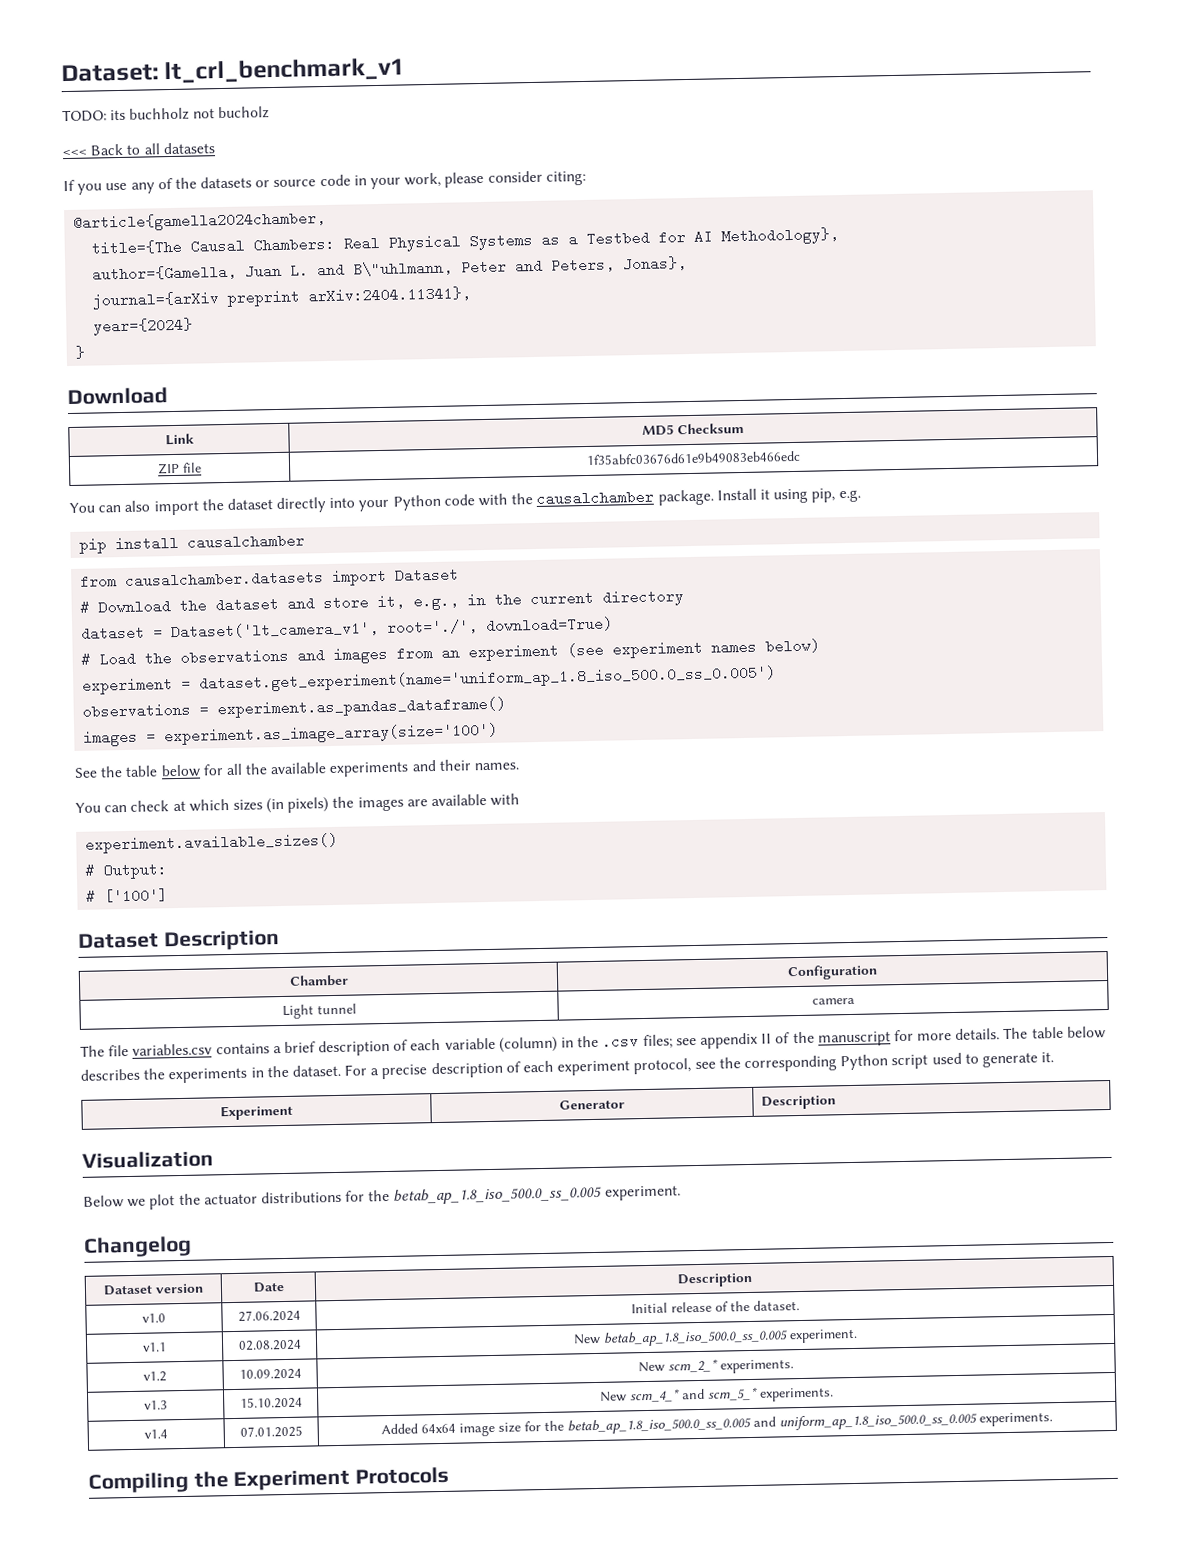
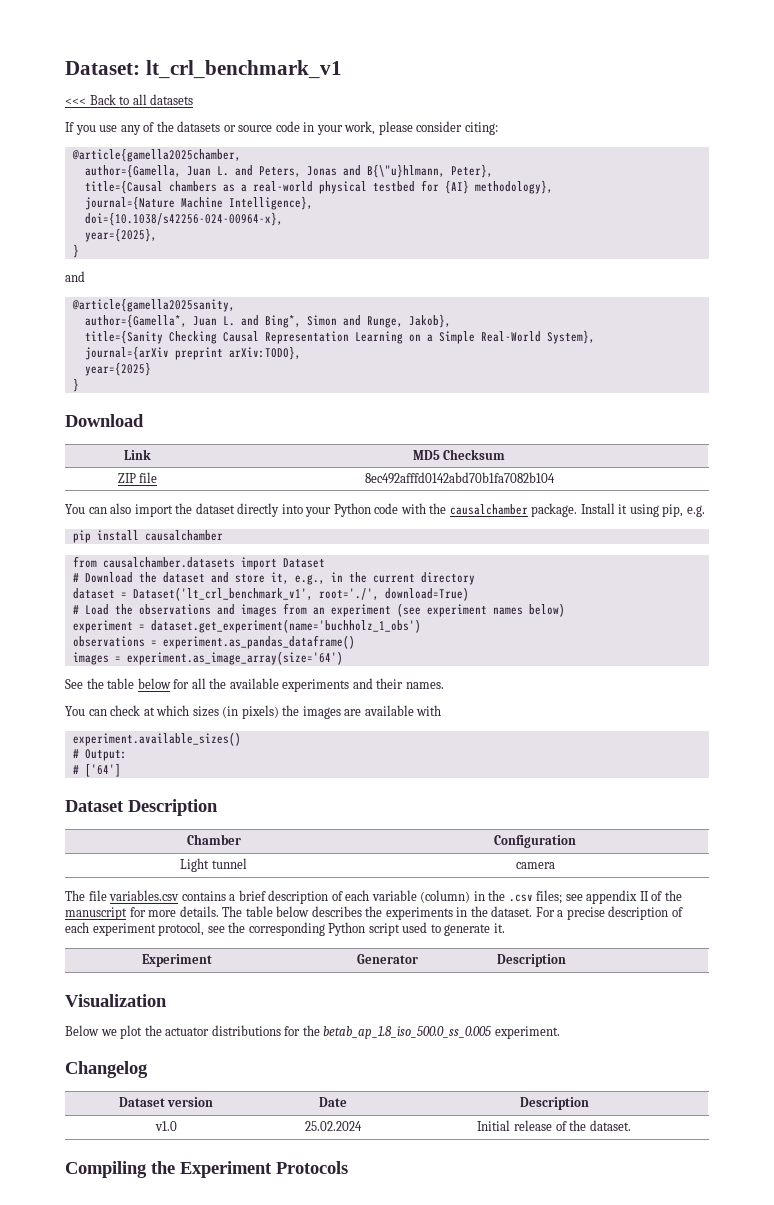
- TODO: its buchholz not bucholz
- @article{gamella2024chamber,
- title={The Causal Chambers: Real Physical Systems as a Testbed for AI Methodology},
- author={Gamella, Juan L. and B\"uhlmann, Peter and Peters, Jonas},
+ @article{gamella2025chamber,
+ author={Gamella, Juan L. and Peters, Jonas and B{\"u}hlmann, Peter},
+ title={Causal chambers as a real-world physical testbed for {AI} methodology},
+ journal={Nature Machine Intelligence},
+ doi={10.1038/s42256-024-00964-x},
+ year={2025},
+ }
+ and
+ @article{gamella2025sanity,
+ author={Gamella*, Juan L. and Bing*, Simon and Runge, Jakob},
+ title={Sanity Checking Causal Representation Learning on a Simple Real-World System},
- journal={arXiv preprint arXiv:2404.11341},
- year={2024}
+ journal={arXiv preprint arXiv:TODO},
+ year={2025}
- ZIP file | 1f35abfc03676d61e9b49083eb466edc
+ ZIP file | 8ec492afffd0142abd70b1fa7082b104
- dataset = Dataset('lt_camera_v1', root='./', download=True)
+ dataset = Dataset('lt_crl_benchmark_v1', root='./', download=True)
- experiment = dataset.get_experiment(name='uniform_ap_1.8_iso_500.0_ss_0.005')
+ experiment = dataset.get_experiment(name='buchholz_1_obs')
- images = experiment.as_image_array(size='100')
+ images = experiment.as_image_array(size='64')
- # ['100']
+ # ['64']
- v1.0 | 27.06.2024 | Initial release of the dataset.
+ v1.0 | 25.02.2024 | Initial release of the dataset.
- v1.1 | 02.08.2024 | New betab_ap_1.8_iso_500.0_ss_0.005 experiment.
- v1.2 | 10.09.2024 | New scm_2_* experiments.
- v1.3 | 15.10.2024 | New scm_4_* and scm_5_* experiments.
- v1.4 | 07.01.2025 | Added 64x64 image size for the betab_ap_1.8_iso_500.0_ss_0.005 and uniform_ap_1.8_iso_500.0_ss_0.005 experiments.

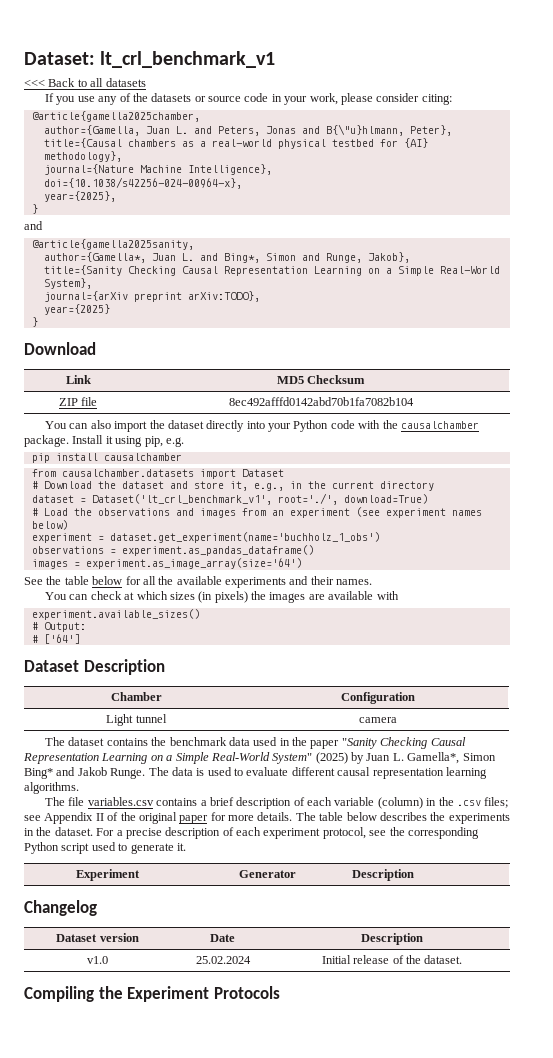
+ The dataset contains the benchmark data used in the paper "Sanity Checking Causal Representation Learning on a Simple Real-World System" (2025) by Juan L. Gamella*, Simon Bing* and Jakob Runge. The data is used to evaluate different causal representation learning algorithms.
- The file variables.csv contains a brief description of each variable (column) in the .csv files; see appendix II of the manuscript for more details.
+ The file variables.csv contains a brief description of each variable (column) in the .csv files; see Appendix II of the original paper for more details.
- Visualization
- Below we plot the actuator distributions for the betab_ap_1.8_iso_500.0_ss_0.005 experiment.

